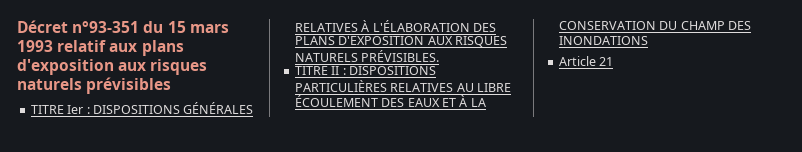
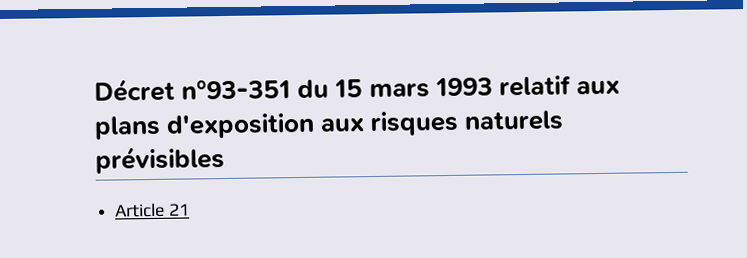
- TITRE Ier : DISPOSITIONS GÉNÉRALES RELATIVES À L'ÉLABORATION DES PLANS D'EXPOSITION AUX RISQUES NATURELS PRÉVISIBLES.
- TITRE II : DISPOSITIONS PARTICULIÈRES RELATIVES AU LIBRE ÉCOULEMENT DES EAUX ET À LA CONSERVATION DU CHAMP DES INONDATIONS

